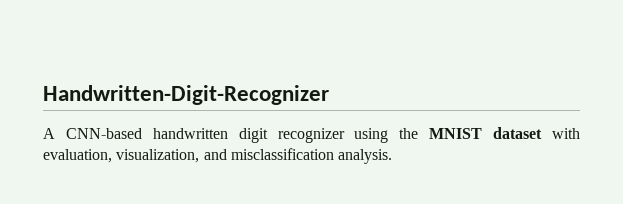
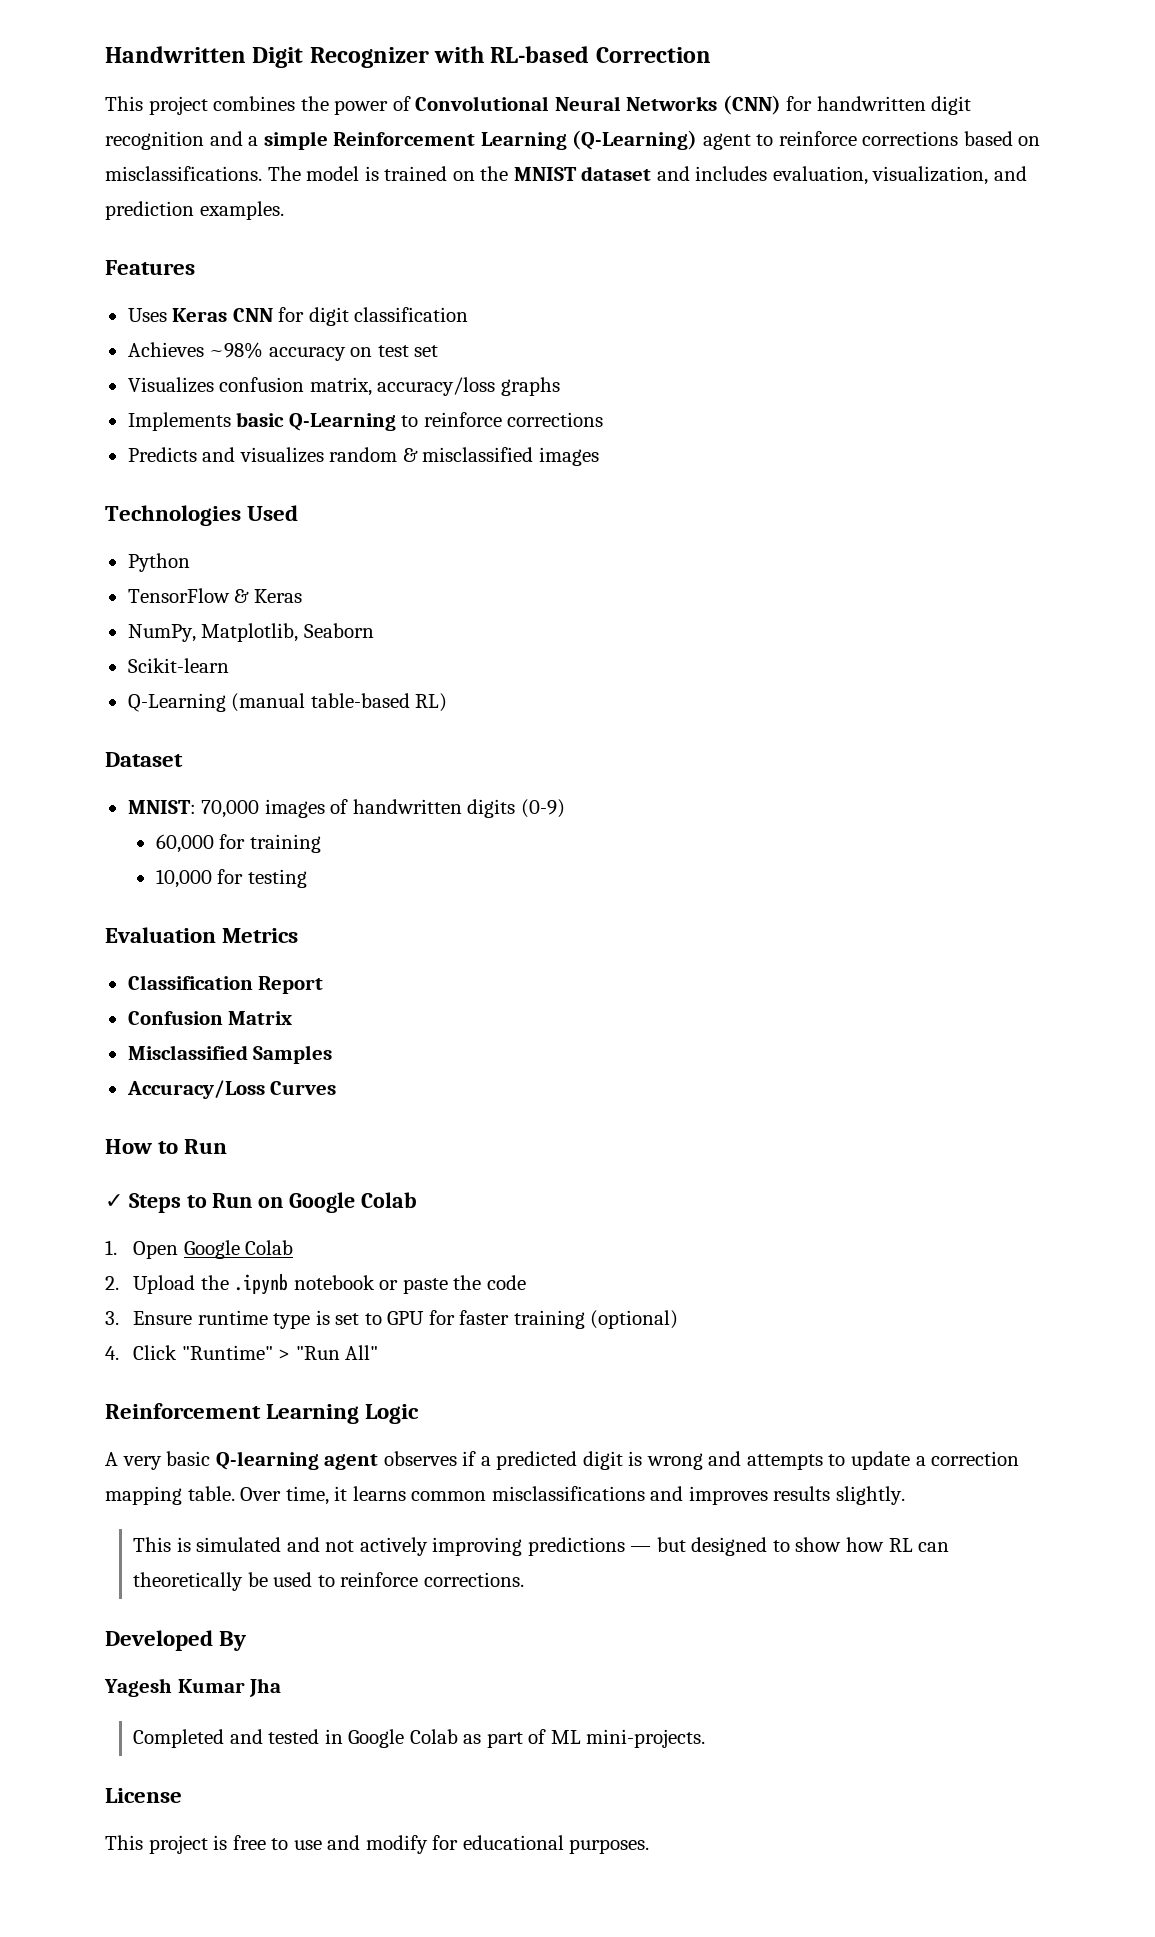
- Handwritten-Digit-Recognizer
- A CNN-based handwritten digit recognizer using the MNIST dataset with evaluation, visualization, and misclassification analysis.
+ Handwritten Digit Recognizer with RL-based Correction
+ This project combines the power of Convolutional Neural Networks (CNN) for handwritten digit recognition and a simple Reinforcement Learning (Q-Learning) agent to reinforce corrections based on misclassifications. The model is trained on the MNIST dataset and includes evaluation, visualization, and prediction examples.
+ Features
+ Uses Keras CNN for digit classification
+ Achieves ~98% accuracy on test set
+ Visualizes confusion matrix, accuracy/loss graphs
+ Implements basic Q-Learning to reinforce corrections
+ Predicts and visualizes random & misclassified images
+ Technologies Used
+ Python
+ TensorFlow & Keras
+ NumPy, Matplotlib, Seaborn
+ Scikit-learn
+ Q-Learning (manual table-based RL)
+ Dataset
+ MNIST: 70,000 images of handwritten digits (0-9)
+ 60,000 for training
+ 10,000 for testing
+ Evaluation Metrics
+ Classification Report
+ Confusion Matrix
+ Misclassified Samples
+ Accuracy/Loss Curves
+ How to Run
+ ✓ Steps to Run on Google Colab
+ 1. Open Google Colab
+ 2. Upload the .ipynb notebook or paste the code
+ 3. Ensure runtime type is set to GPU for faster training (optional)
+ 4. Click "Runtime" > "Run All"
+ Reinforcement Learning Logic
+ A very basic Q-learning agent observes if a predicted digit is wrong and attempts to update a correction mapping table. Over time, it learns common misclassifications and improves results slightly.
+ This is simulated and not actively improving predictions — but designed to show how RL can theoretically be used to reinforce corrections.
+ Developed By
+ Yagesh Kumar Jha
+ Completed and tested in Google Colab as part of ML mini-projects.
+ License
+ This project is free to use and modify for educational purposes.

